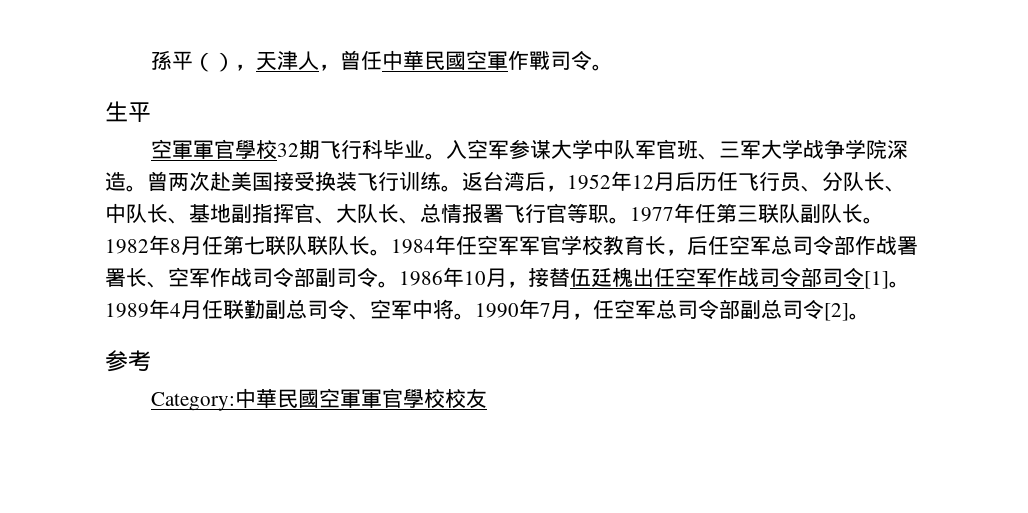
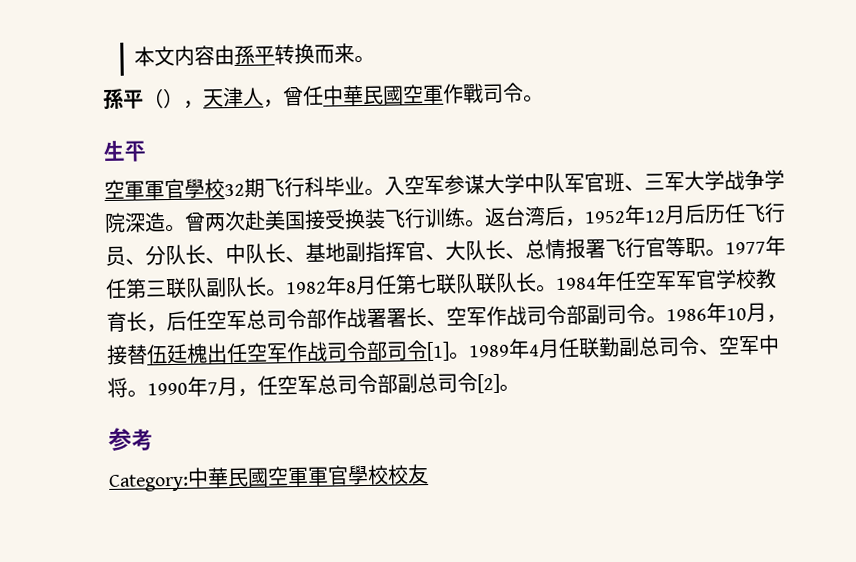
+ 本文内容由孫平转换而来。

